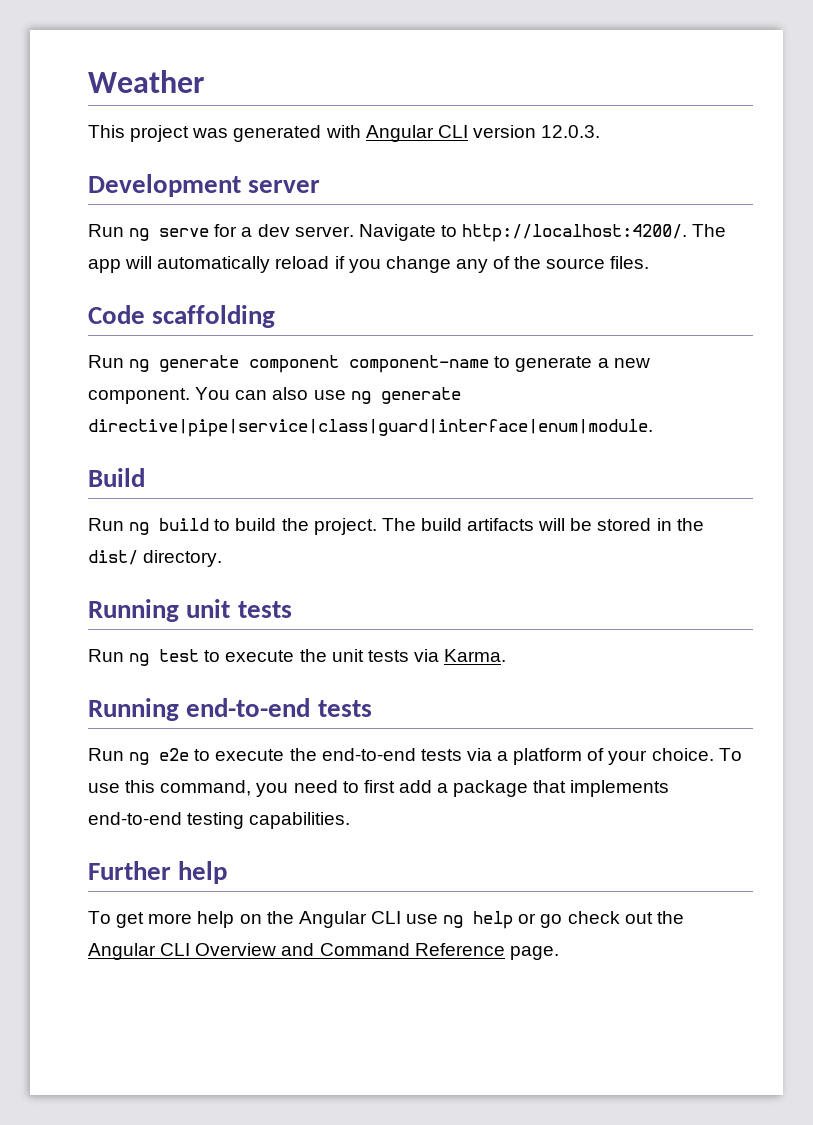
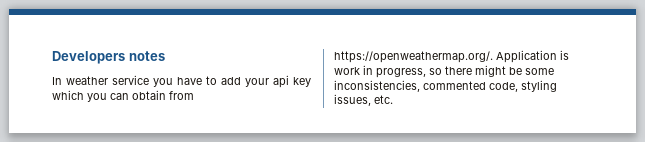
- Weather
- This project was generated with Angular CLI version 12.0.3.
- Development server
- Run ng serve for a dev server. Navigate to http://localhost:4200/. The app will automatically reload if you change any of the source files.
- Code scaffolding
- Run ng generate component component-name to generate a new component. You can also use ng generate directive|pipe|service|class|guard|interface|enum|module.
- Build
- Run ng build to build the project. The build artifacts will be stored in the dist/ directory.
- Running unit tests
- Run ng test to execute the unit tests via Karma.
- Running end-to-end tests
- Run ng e2e to execute the end-to-end tests via a platform of your choice. To use this command, you need to first add a package that implements end-to-end testing capabilities.
- Further help
- To get more help on the Angular CLI use ng help or go check out the Angular CLI Overview and Command Reference page.
+ Developers notes
+ In weather service you have to add your api key which you can obtain from https://openweathermap.org/. Application is work in progress, so there might be some inconsistencies, commented code, styling issues, etc.

